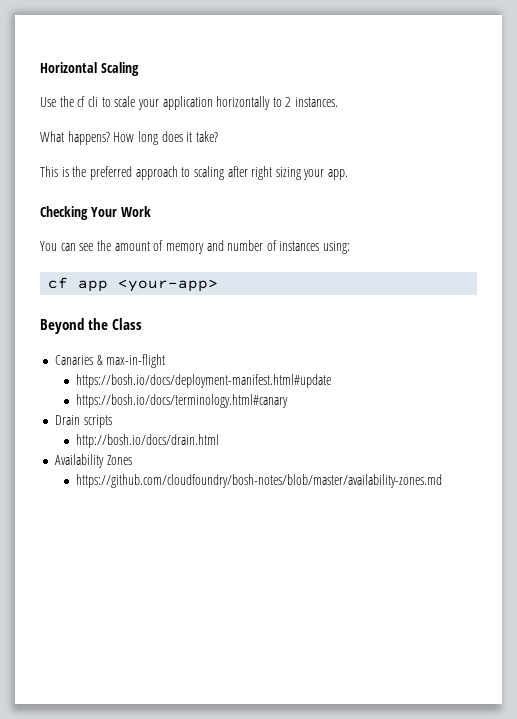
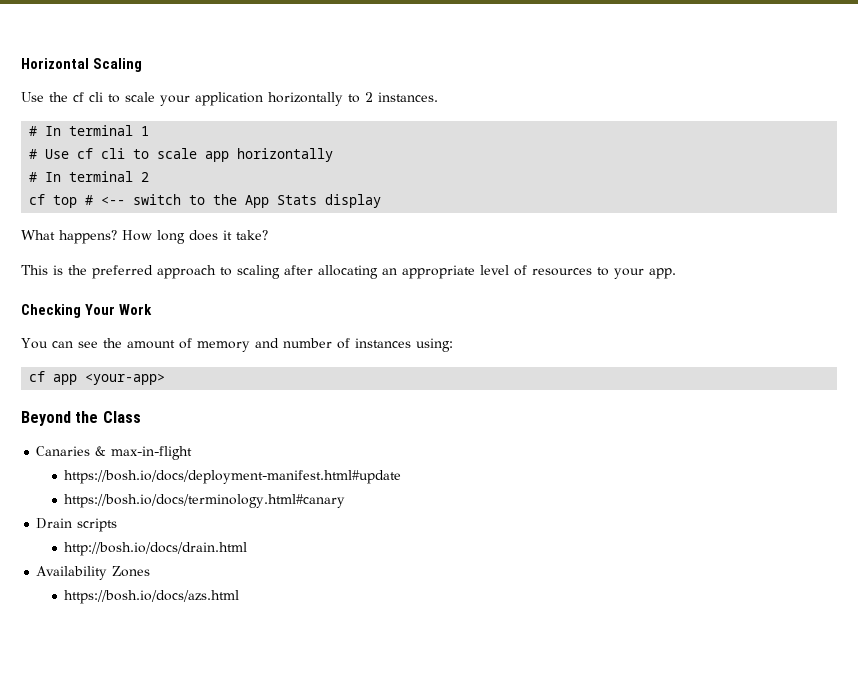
+ # In terminal 1
+ # Use cf cli to scale app horizontally
+ # In terminal 2
+ cf top # <-- switch to the App Stats display
- This is the preferred approach to scaling after right sizing your app.
+ This is the preferred approach to scaling after allocating an appropriate level of resources to your app.
- https://github.com/cloudfoundry/bosh-notes/blob/master/availability-zones.md
+ https://bosh.io/docs/azs.html

